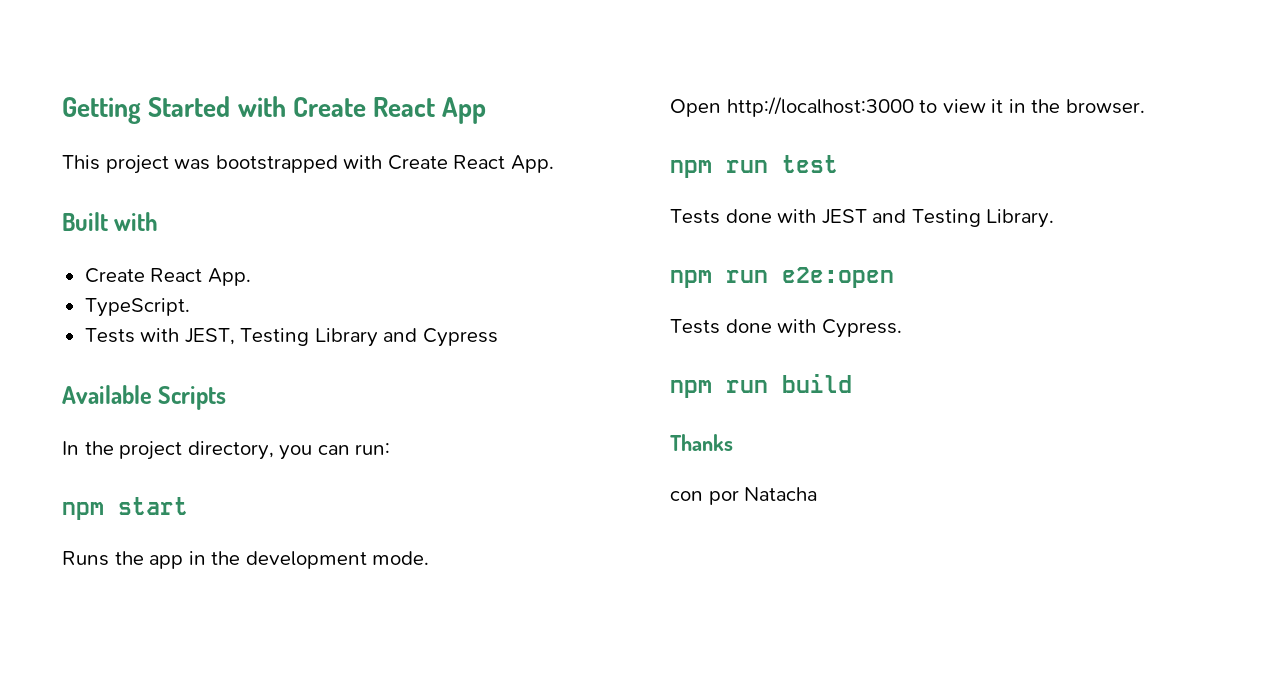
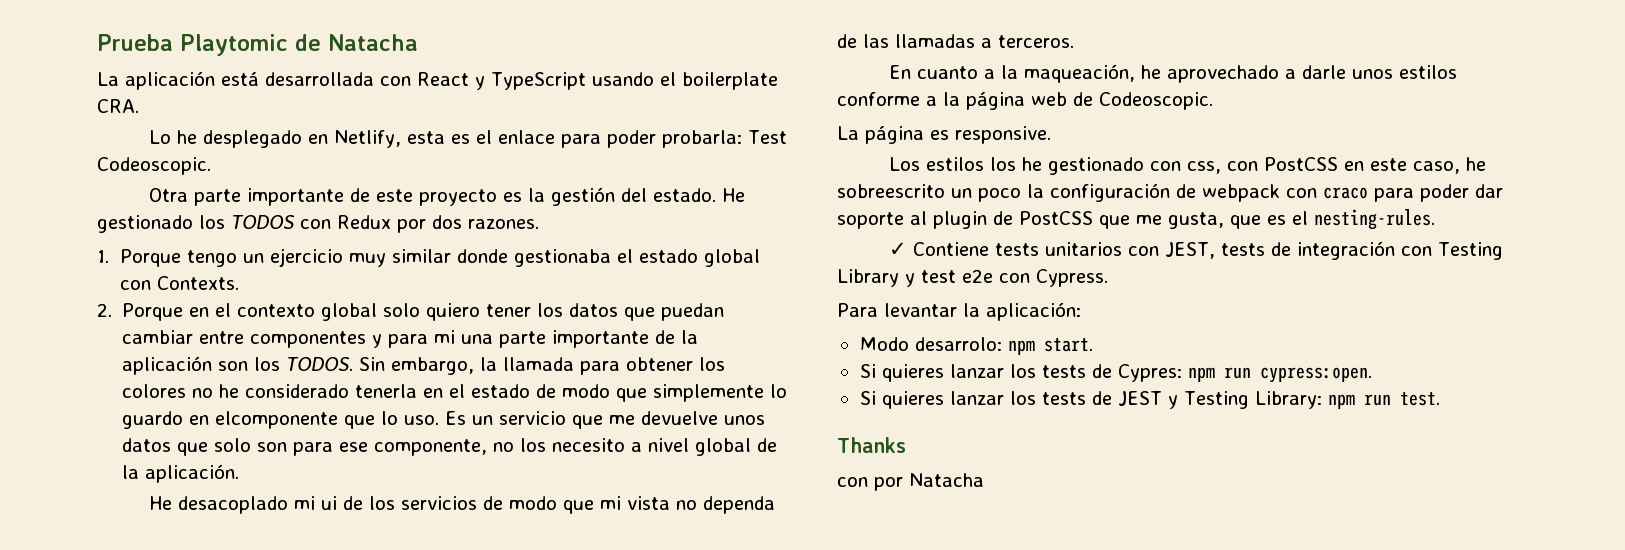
- Getting Started with Create React App
- This project was bootstrapped with Create React App.
- Built with
- Create React App.
- TypeScript.
- Tests with JEST, Testing Library and Cypress
- Available Scripts
- In the project directory, you can run:
- npm start
- Runs the app in the development mode.
- Open http://localhost:3000 to view it in the browser.
- npm run test
- Tests done with JEST and Testing Library.
- npm run e2e:open
- Tests done with Cypress.
- npm run build
+ Prueba Playtomic de Natacha
+ La aplicación está desarrollada con React y TypeScript usando el boilerplate CRA.
+ Lo he desplegado en Netlify, esta es el enlace para poder probarla: Test Codeoscopic.
+ Otra parte importante de este proyecto es la gestión del estado. He gestionado los TODOS con Redux por dos razones.
+ 1. Porque tengo un ejercicio muy similar donde gestionaba el estado global con Contexts.
+ 2. Porque en el contexto global solo quiero tener los datos que puedan cambiar entre componentes y para mi una parte importante de la aplicación son los TODOS. Sin embargo, la llamada para obtener los colores no he considerado tenerla en el estado de modo que simplemente lo guardo en elcomponente que lo uso. Es un servicio que me devuelve unos datos que solo son para ese componente, no los necesito a nivel global de la aplicación.
+ He desacoplado mi ui de los servicios de modo que mi vista no dependa de las llamadas a terceros.
+ En cuanto a la maqueación, he aprovechado a darle unos estilos conforme a la página web de Codeoscopic.
+ La página es responsive.
+ Los estilos los he gestionado con css, con PostCSS en este caso, he sobreescrito un poco la configuración de webpack con craco para poder dar soporte al plugin de PostCSS que me gusta, que es el nesting-rules.
+ ✓ Contiene tests unitarios con JEST, tests de integración con Testing Library y test e2e con Cypress.
+ Para levantar la aplicación:
+ Modo desarrolo: npm start.
+ Si quieres lanzar los tests de Cypres: npm run cypress:open.
+ Si quieres lanzar los tests de JEST y Testing Library: npm run test.

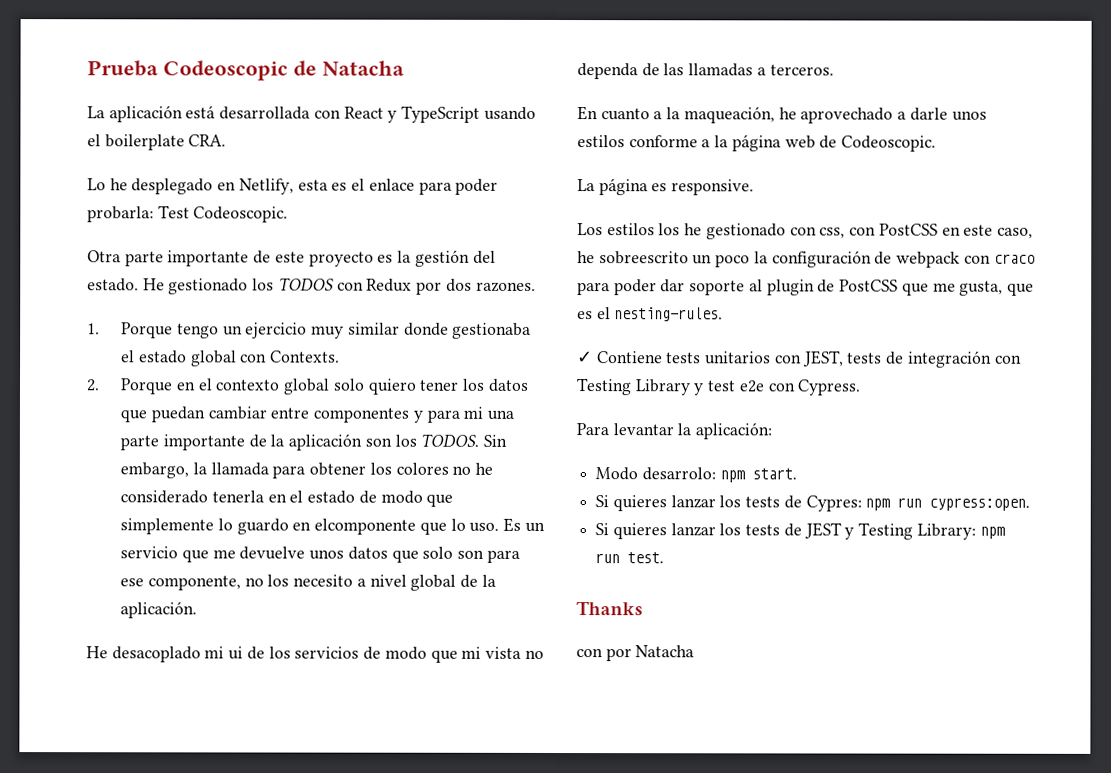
- Prueba Playtomic de Natacha
+ Prueba Codeoscopic de Natacha

